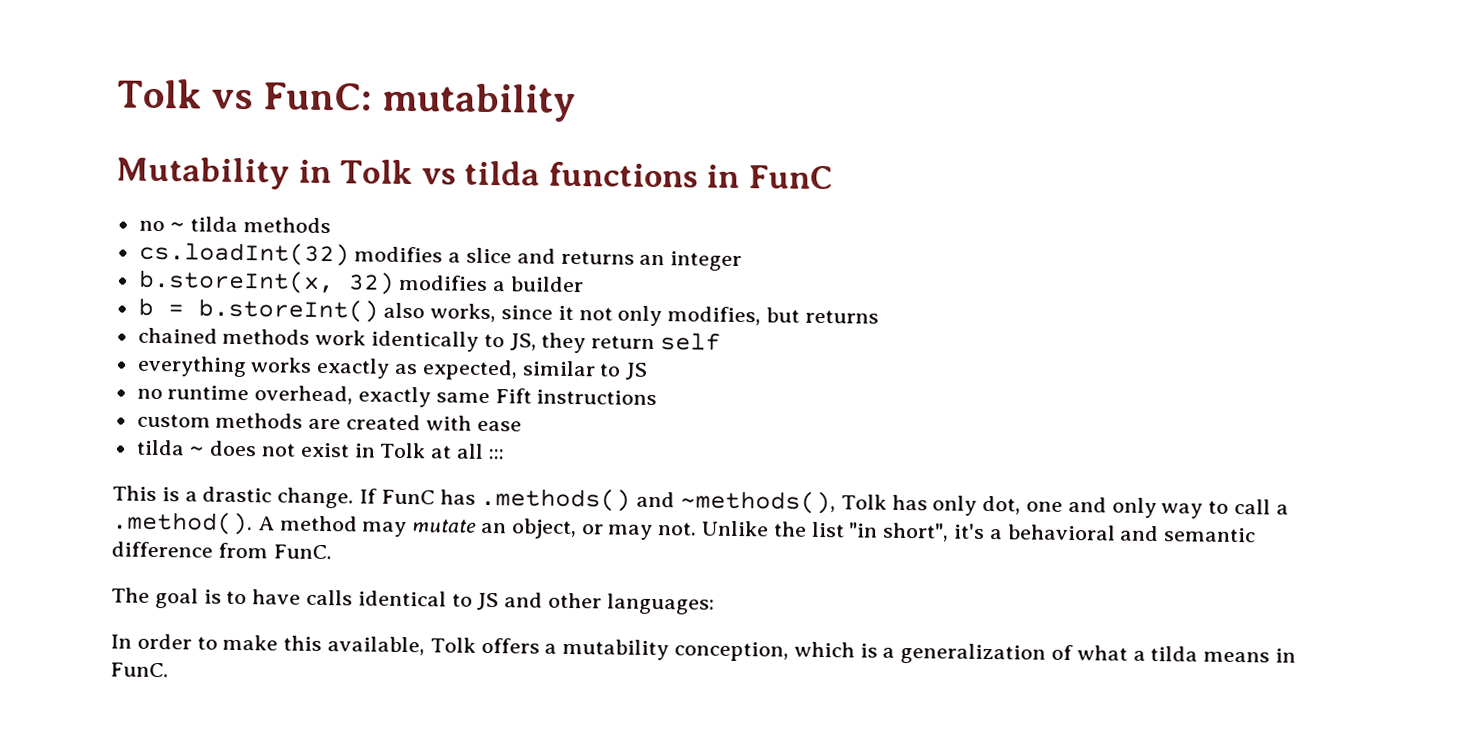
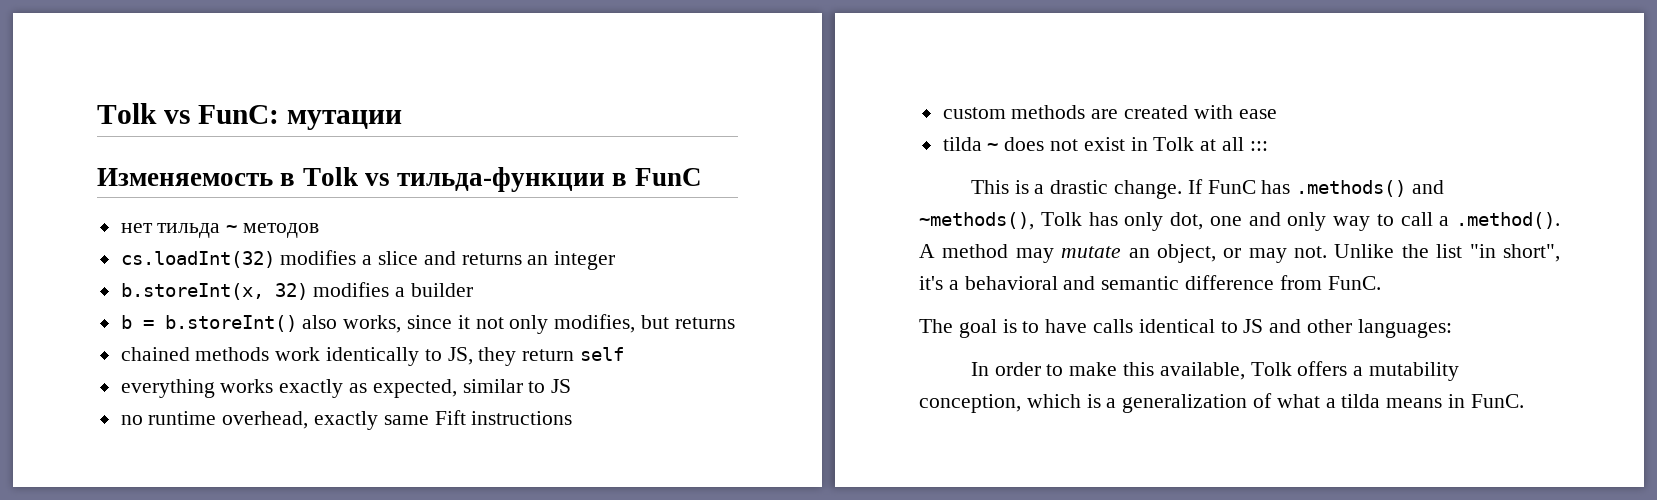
- Tolk vs FunC: mutability
- Mutability in Tolk vs tilda functions in FunC
- no ~ tilda methods
+ Tolk vs FunC: мутации
+ Изменяемость в Tolk vs тильда-функции в FunC
+ нет тильда ~ методов

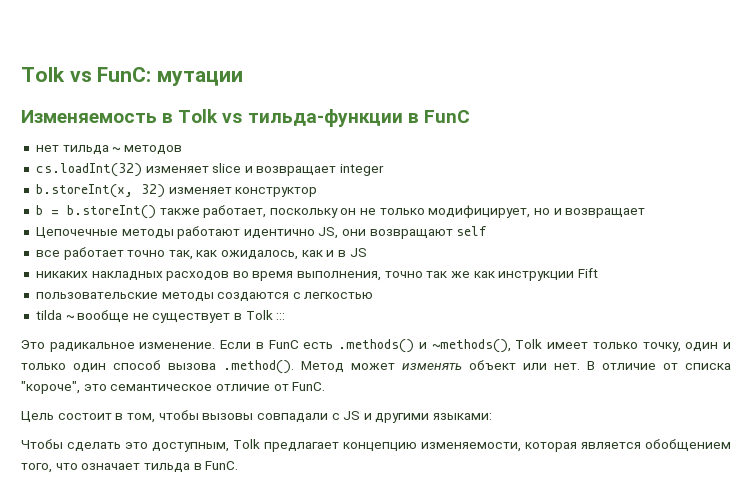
- cs.loadInt(32) modifies a slice and returns an integer
+ cs.loadInt(32) изменяет slice и возвращает integer
- b.storeInt(x, 32) modifies a builder
+ b.storeInt(x, 32) изменяет конструктор
- b = b.storeInt() also works, since it not only modifies, but returns
- chained methods work identically to JS, they return self
- everything works exactly as expected, similar to JS
- no runtime overhead, exactly same Fift instructions
- custom methods are created with ease
- tilda ~ does not exist in Tolk at all :::
- This is a drastic change. If FunC has .methods() and ~methods(), Tolk has only dot, one and only way to call a .method(). A method may mutate an object, or may not. Unlike the list "in short", it's a behavioral and semantic difference from FunC.
- The goal is to have calls identical to JS and other languages:
- In order to make this available, Tolk offers a mutability conception, which is a generalization of what a tilda means in FunC.
+ b = b.storeInt() также работает, поскольку он не только модифицирует, но и возвращает
+ Цепочечные методы работают идентично JS, они возвращают self
+ все работает точно так, как ожидалось, как и в JS
+ никаких накладных расходов во время выполнения, точно так же как инструкции Fift
+ пользовательские методы создаются с легкостью
+ tilda ~ вообще не существует в Tolk :::
+ Это радикальное изменение. Если в FunC есть .methods() и ~methods(), Tolk имеет только точку, один и только один способ вызова .method(). Метод может изменять объект или нет. В отличие от списка "короче", это семантическое отличие от FunC.
+ Цель состоит в том, чтобы вызовы совпадали с JS и другими языками:
+ Чтобы сделать это доступным, Tolk предлагает концепцию изменяемости, которая является обобщением того, что означает тильда в FunC.

